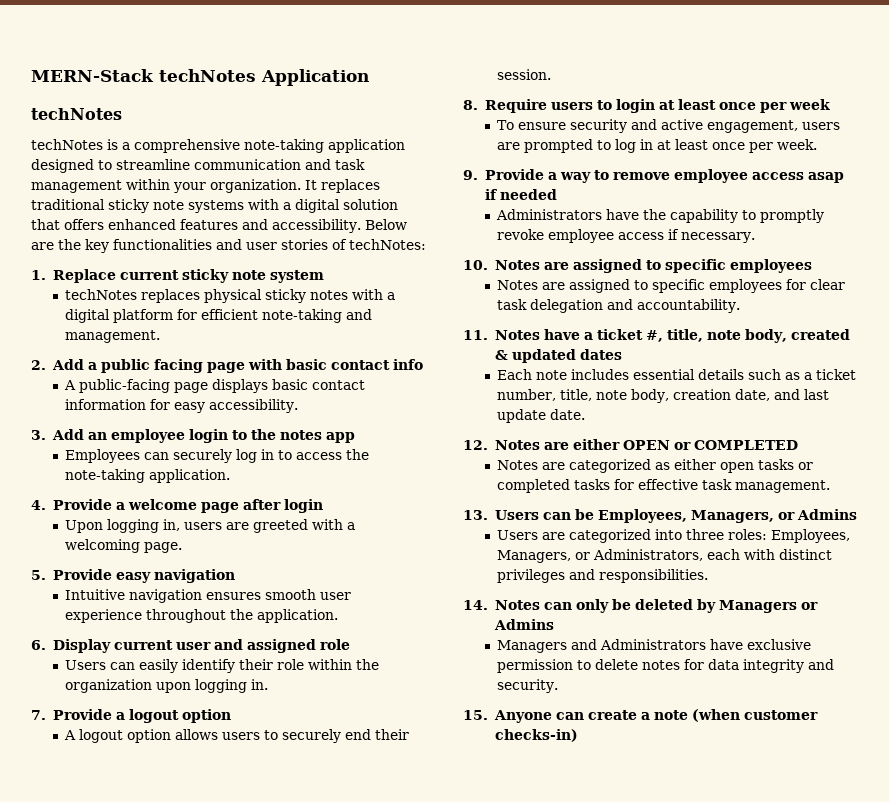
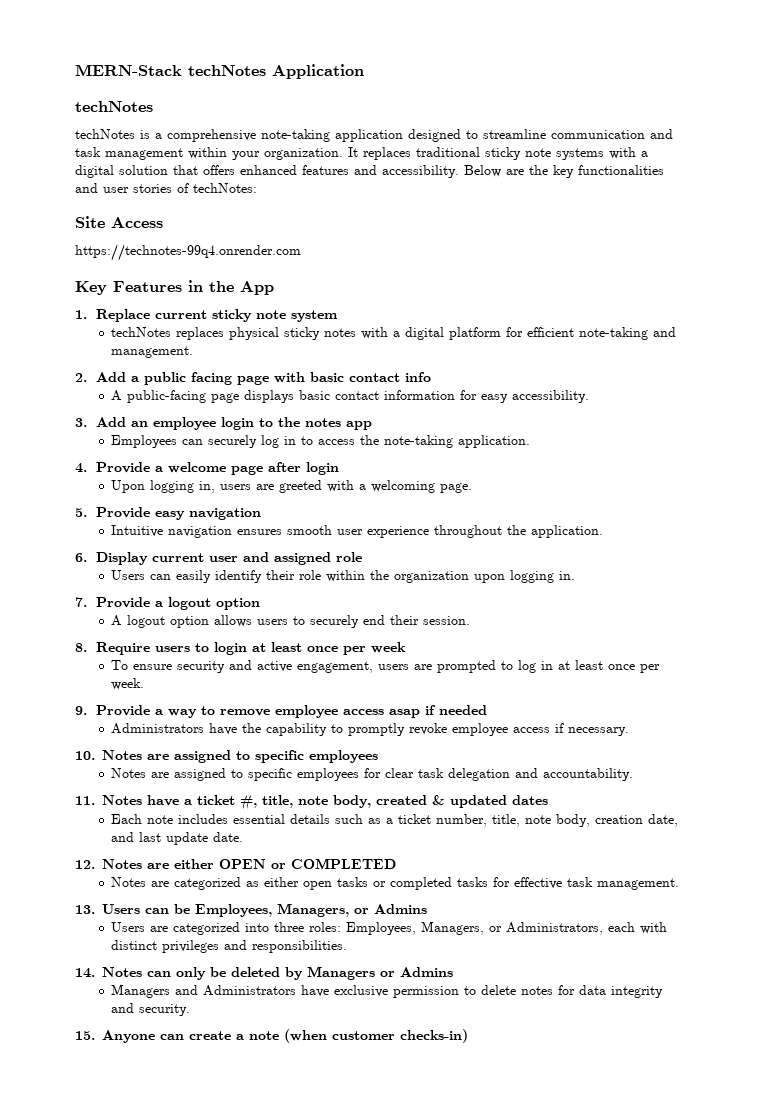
+ Site Access
+ https://technotes-99q4.onrender.com
+ Key Features in the App

